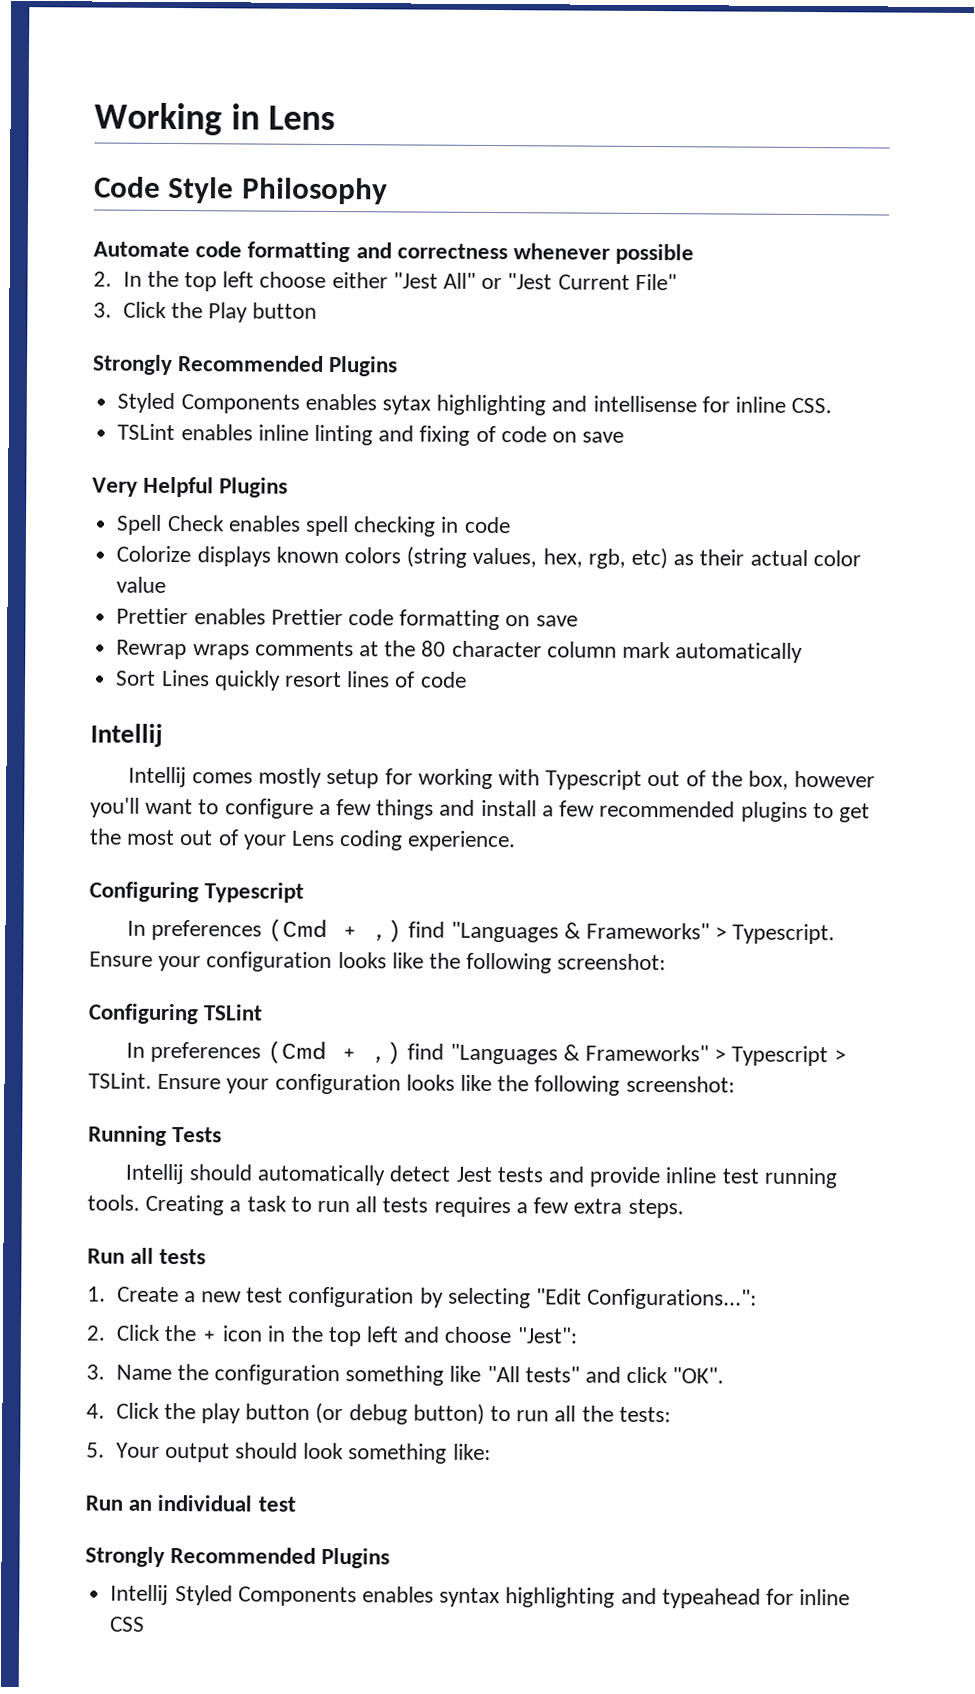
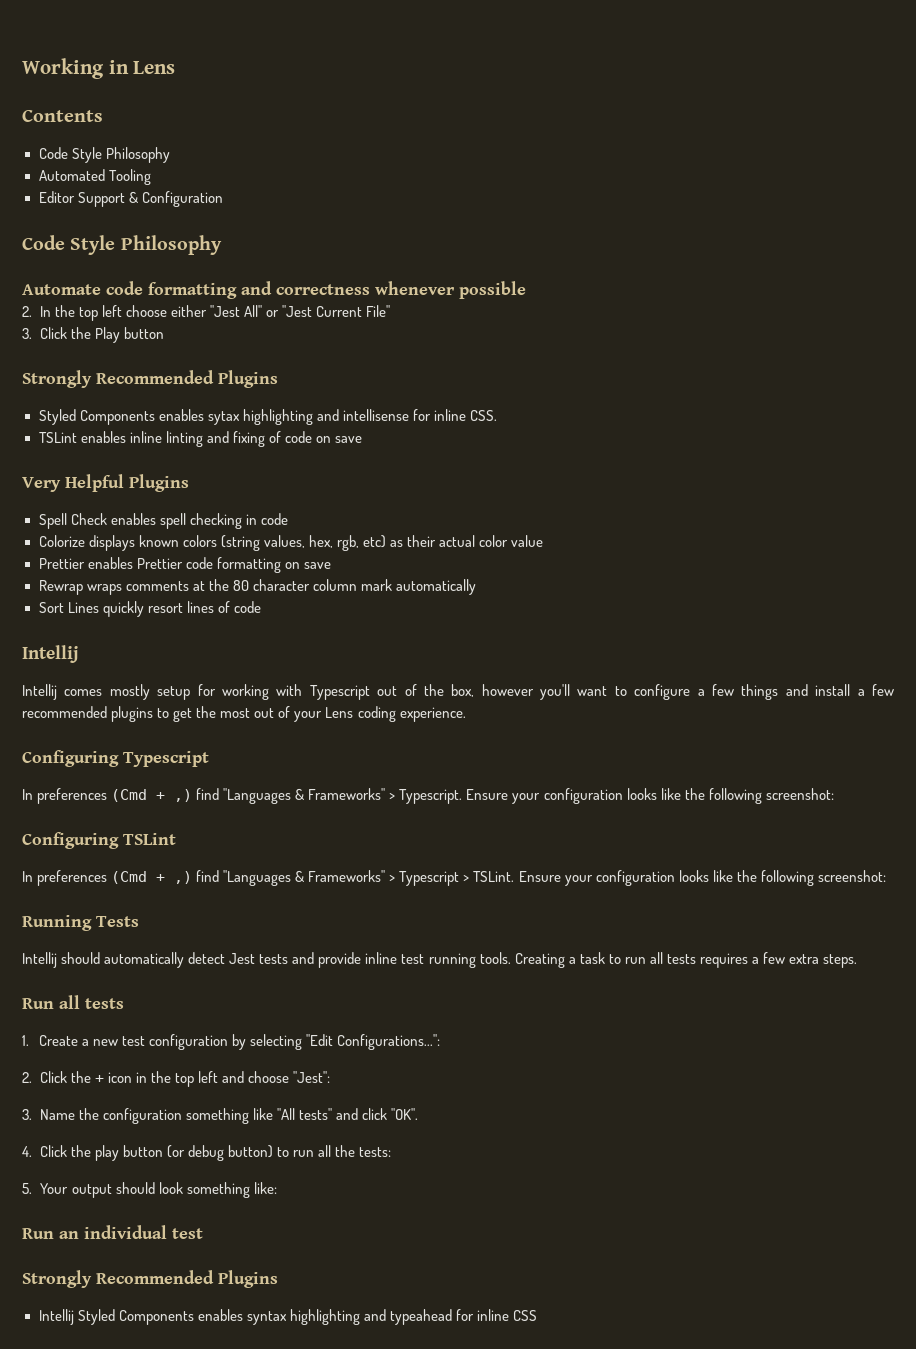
+ Contents
+ Code Style Philosophy
+ Automated Tooling
+ Editor Support & Configuration

